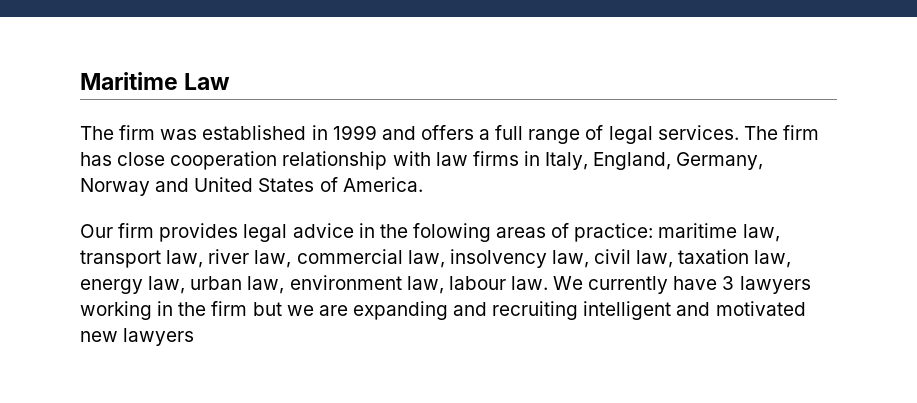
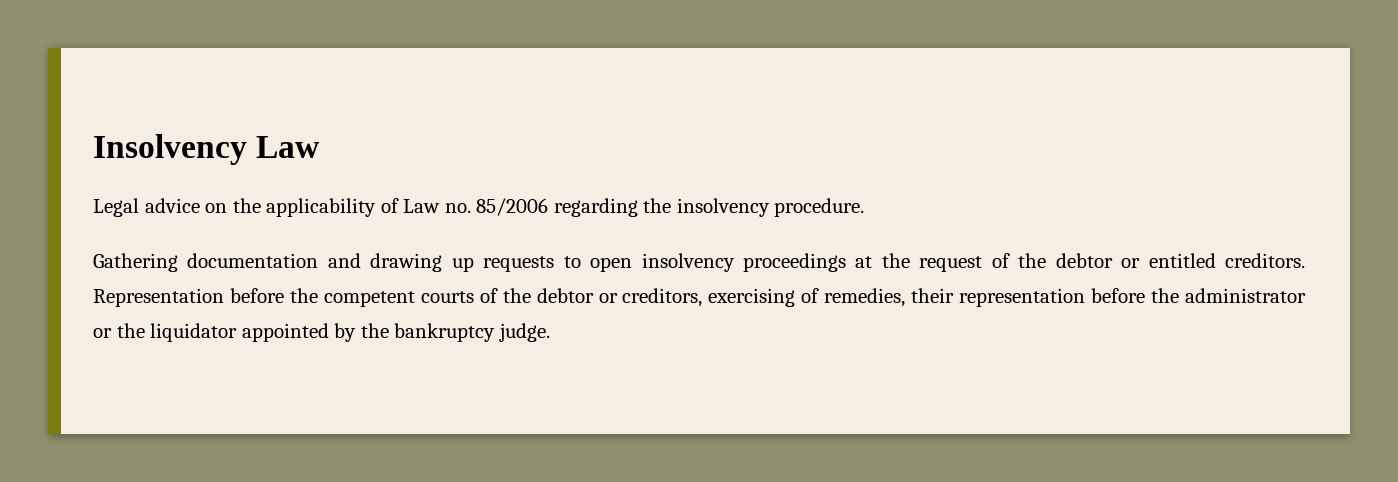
- Maritime Law
+ Insolvency Law
- The firm was established in 1999 and offers a full range of legal services. The firm has close cooperation relationship with law firms in Italy, England, Germany, Norway and United States of America.
- Our firm provides legal advice in the folowing areas of practice: maritime law, transport law, river law, commercial law, insolvency law, civil law, taxation law, energy law, urban law, environment law, labour law. We currently have 3 lawyers working in the firm but we are expanding and recruiting intelligent and motivated new lawyers
+ Legal advice on the applicability of Law no. 85/2006 regarding the insolvency procedure.
+ Gathering documentation and drawing up requests to open insolvency proceedings at the request of the debtor or entitled creditors. Representation before the competent courts of the debtor or creditors, exercising of remedies, their representation before the administrator or the liquidator appointed by the bankruptcy judge.

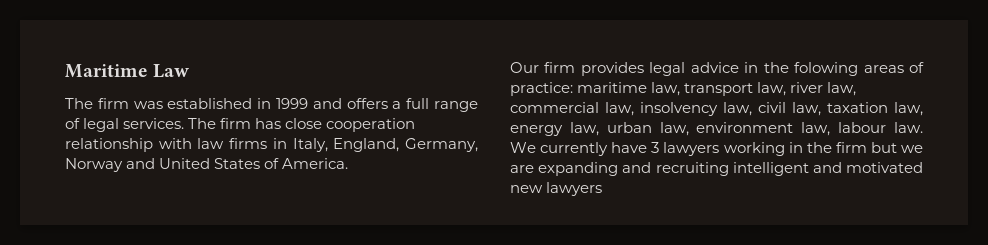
- Insolvency Law
+ Maritime Law
- Legal advice on the applicability of Law no. 85/2006 regarding the insolvency procedure.
- Gathering documentation and drawing up requests to open insolvency proceedings at the request of the debtor or entitled creditors. Representation before the competent courts of the debtor or creditors, exercising of remedies, their representation before the administrator or the liquidator appointed by the bankruptcy judge.
+ The firm was established in 1999 and offers a full range of legal services. The firm has close cooperation relationship with law firms in Italy, England, Germany, Norway and United States of America.
+ Our firm provides legal advice in the folowing areas of practice: maritime law, transport law, river law, commercial law, insolvency law, civil law, taxation law, energy law, urban law, environment law, labour law. We currently have 3 lawyers working in the firm but we are expanding and recruiting intelligent and motivated new lawyers

